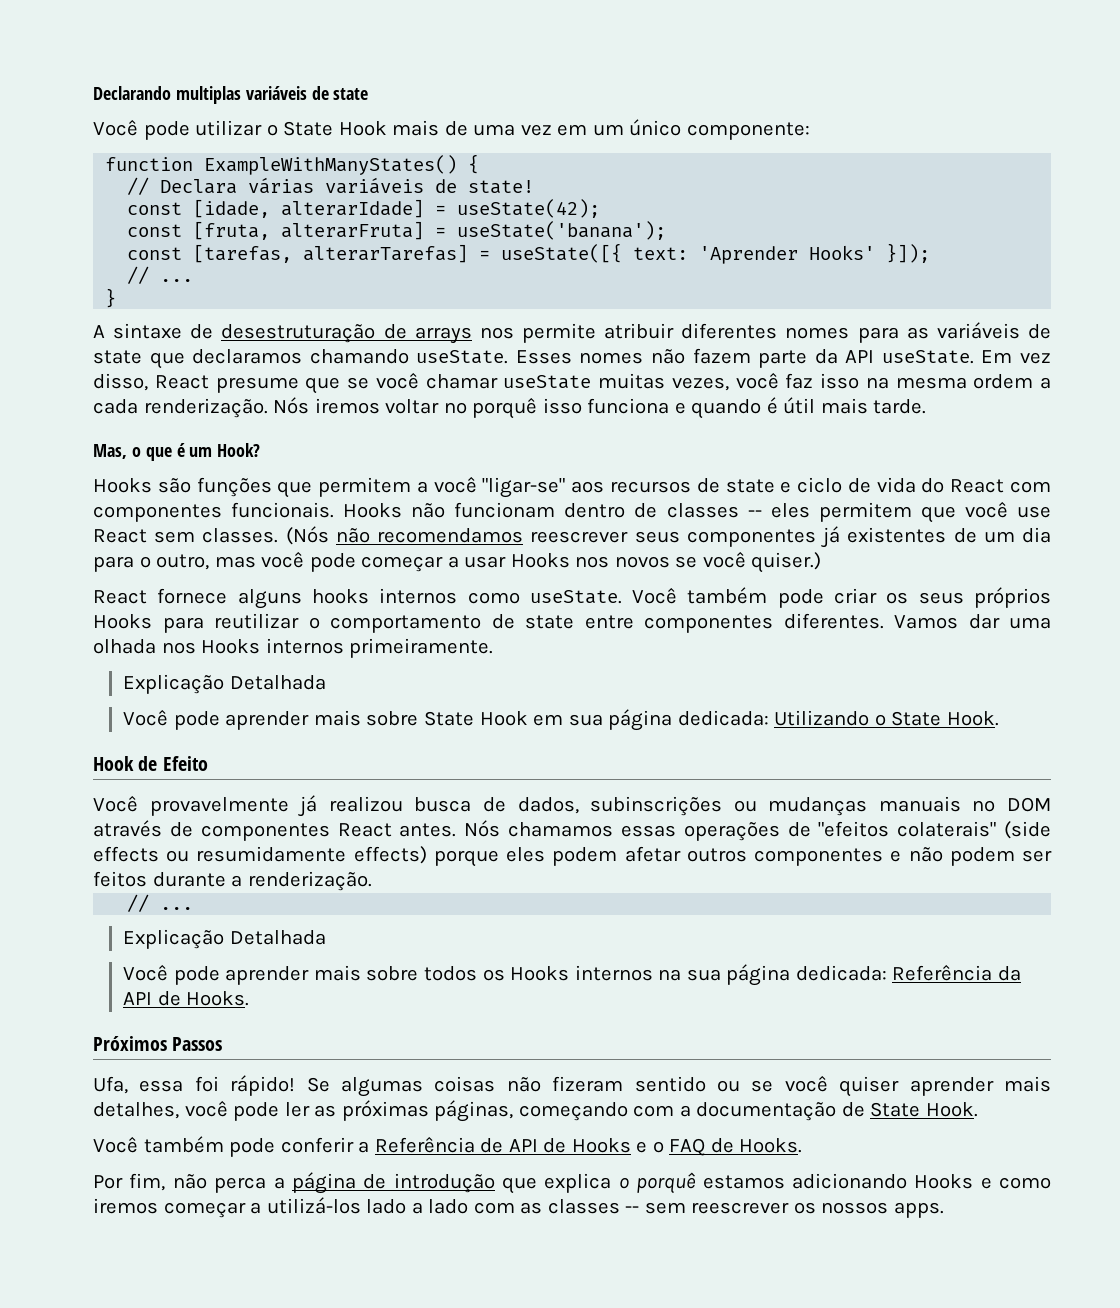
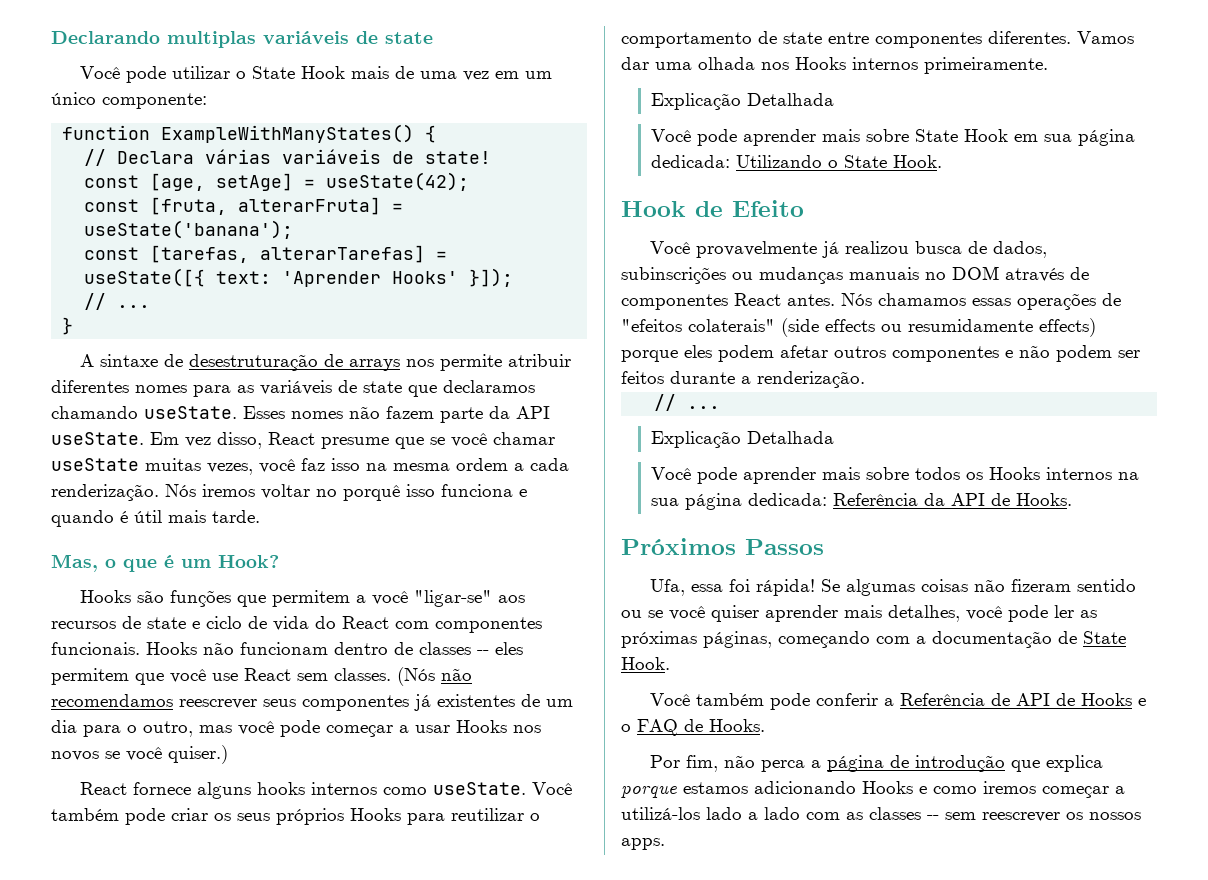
- const [idade, alterarIdade] = useState(42);
+ const [age, setAge] = useState(42);
- Ufa, essa foi rápido!
+ Ufa, essa foi rápida!
- Por fim, não perca a página de introdução que explica o porquê estamos adicionando Hooks e como iremos começar a utilizá-los lado a lado com as classes -- sem reescrever os nossos apps.
+ Por fim, não perca a página de introdução que explica porque estamos adicionando Hooks e como iremos começar a utilizá-los lado a lado com as classes -- sem reescrever os nossos apps.

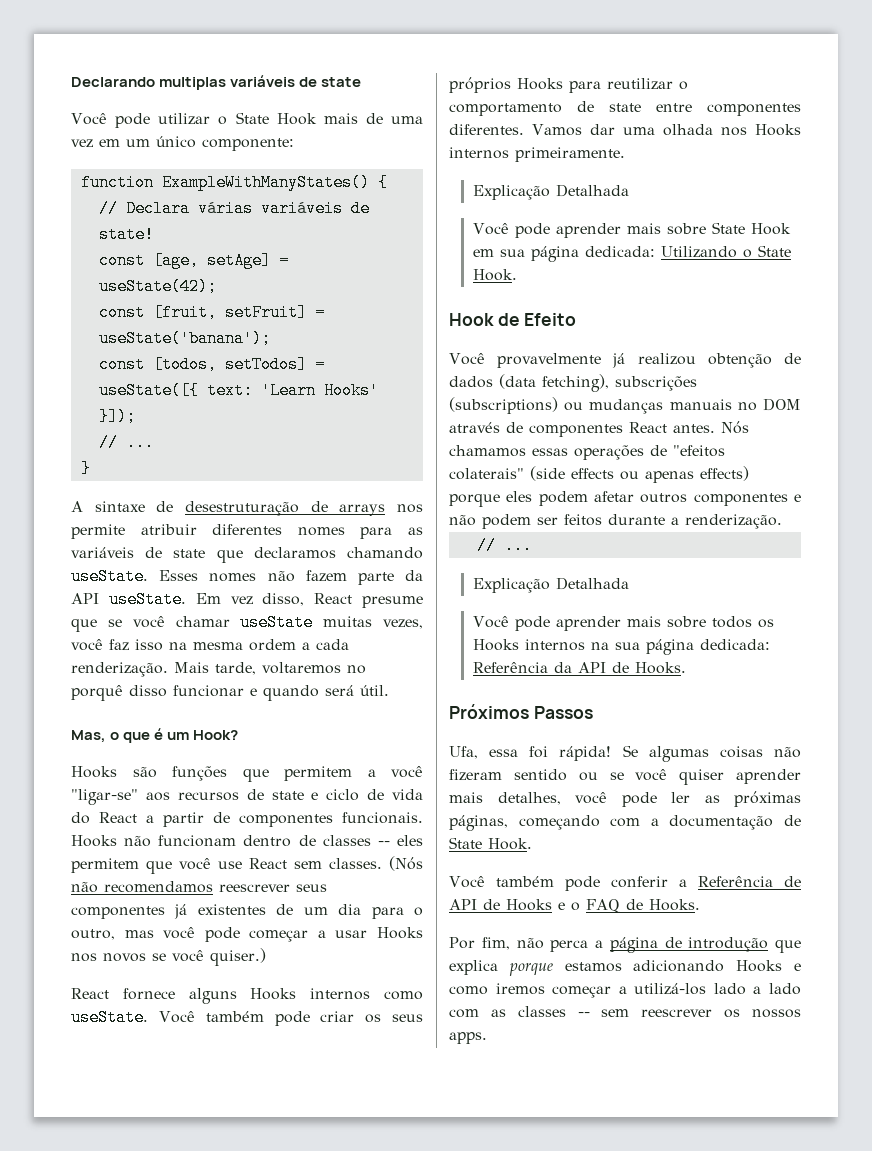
- const [fruta, alterarFruta] = useState('banana');
+ const [fruit, setFruit] = useState('banana');
- const [tarefas, alterarTarefas] = useState([{ text: 'Aprender Hooks' }]);
+ const [todos, setTodos] = useState([{ text: 'Learn Hooks' }]);
- Nós iremos voltar no porquê isso funciona e quando é útil mais tarde.
+ Mais tarde, voltaremos no porquê disso funcionar e quando será útil.
- Hooks são funções que permitem a você "ligar-se" aos recursos de state e ciclo de vida do React com componentes funcionais.
+ Hooks são funções que permitem a você "ligar-se" aos recursos de state e ciclo de vida do React a partir de componentes funcionais.
- React fornece alguns hooks internos como useState.
+ React fornece alguns Hooks internos como useState.
- Você provavelmente já realizou busca de dados, subinscrições ou mudanças manuais no DOM através de componentes React antes.
+ Você provavelmente já realizou obtenção de dados (data fetching), subscrições (subscriptions) ou mudanças manuais no DOM através de componentes React antes.
- Nós chamamos essas operações de "efeitos colaterais" (side effects ou resumidamente effects) porque eles podem afetar outros componentes e não podem ser feitos durante a renderização.
+ Nós chamamos essas operações de "efeitos colaterais" (side effects ou apenas effects) porque eles podem afetar outros componentes e não podem ser feitos durante a renderização.

